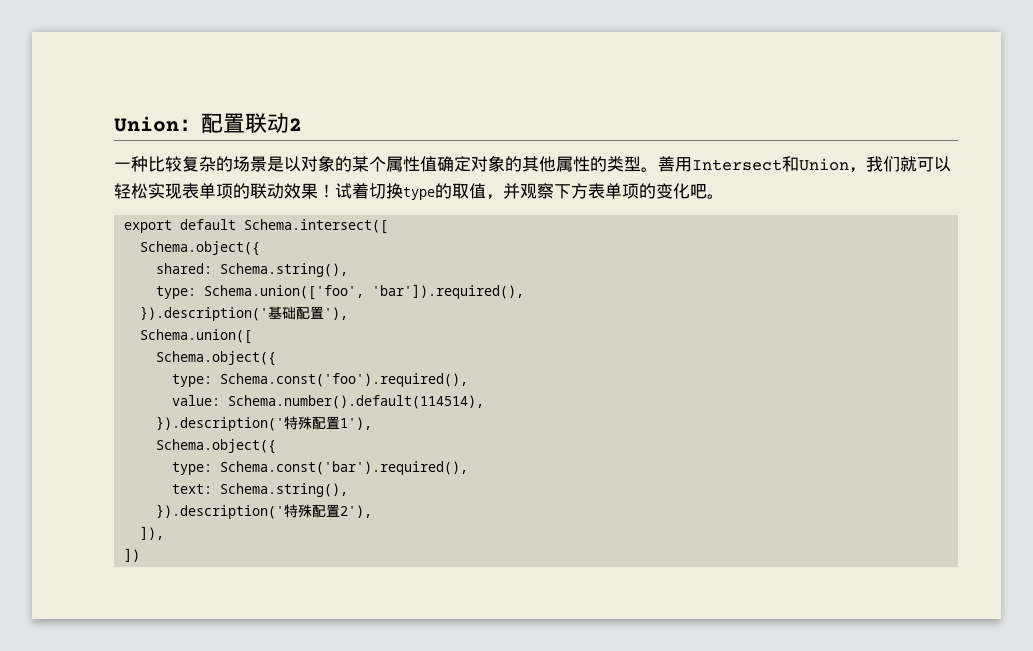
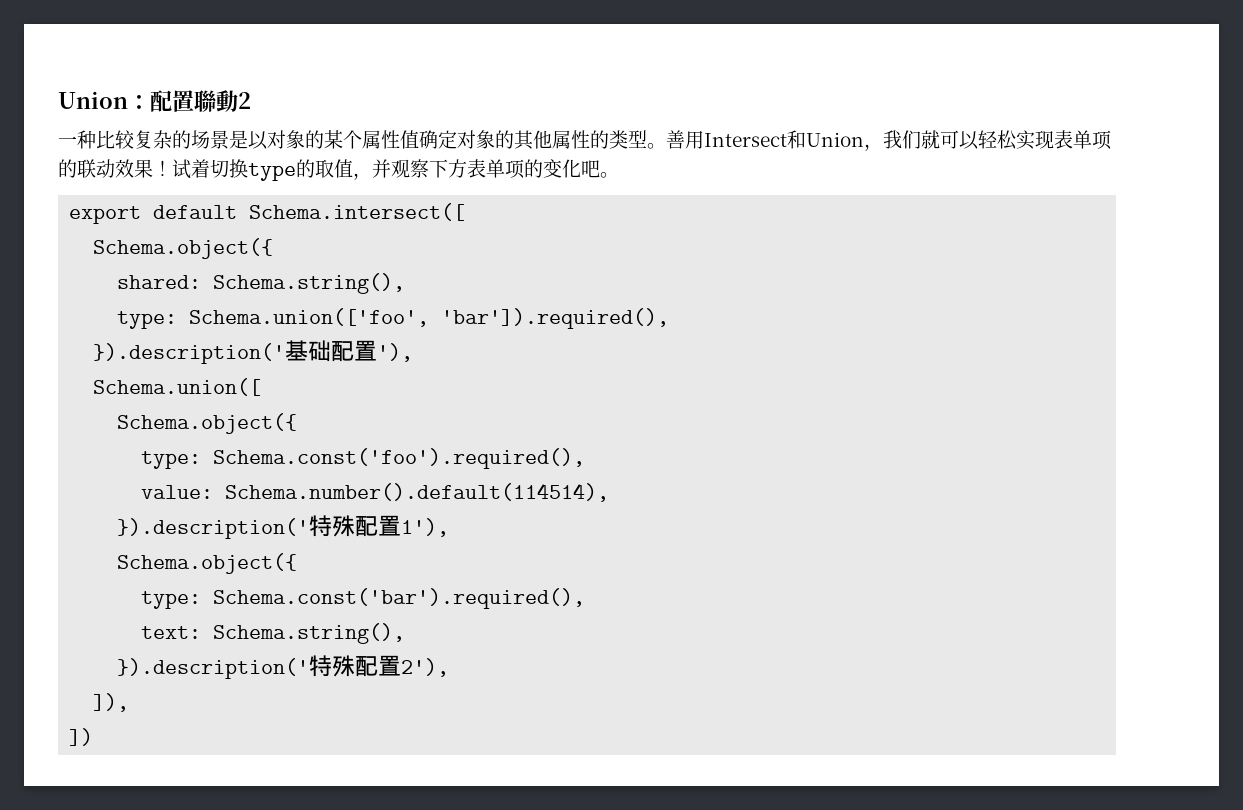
- Union：配置联动2
+ Union：配置聯動2

